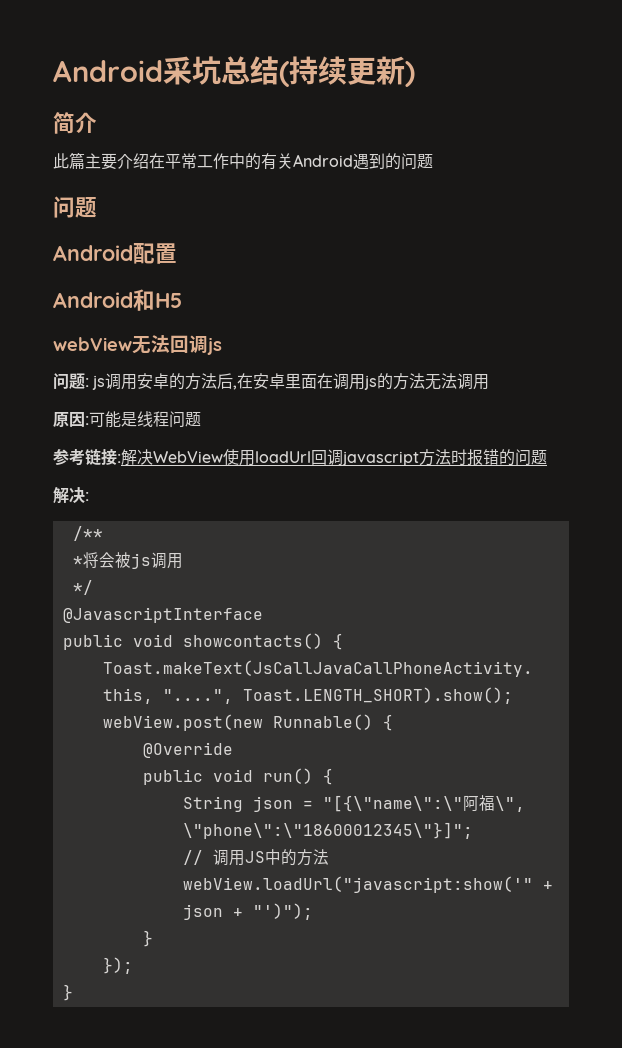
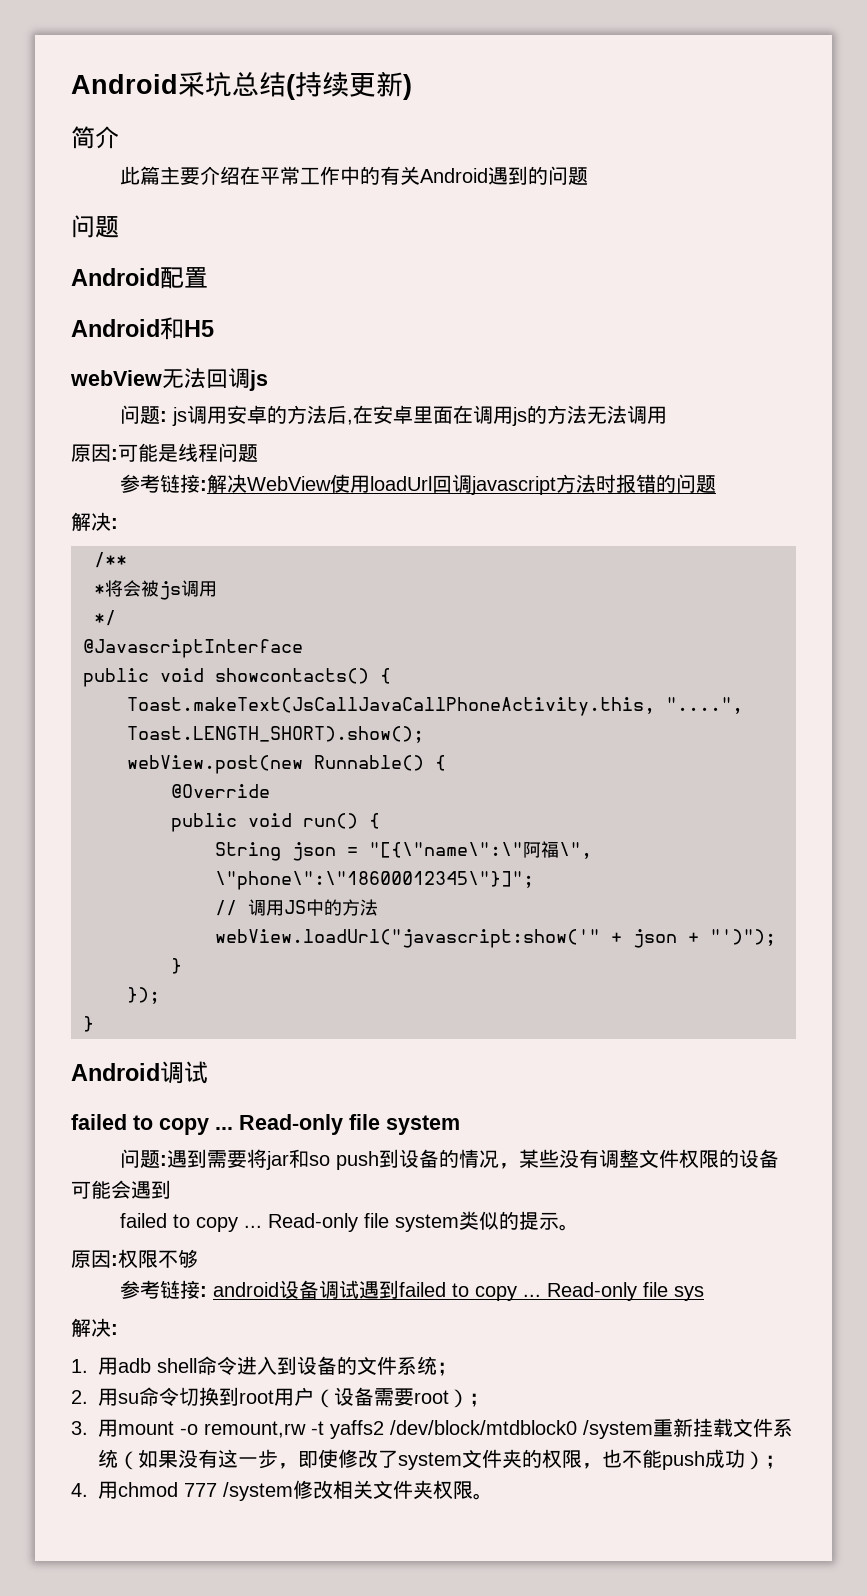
+ Android调试
+ failed to copy ... Read-only file system
+ 问题:遇到需要将jar和so push到设备的情况，某些没有调整文件权限的设备可能会遇到
+ failed to copy ... Read-only file system类似的提示。
+ 原因:权限不够
+ 参考链接: android设备调试遇到failed to copy ... Read-only file sys
+ 解决:
+ 1.用adb shell命令进入到设备的文件系统；
+ 2.用su命令切换到root用户（设备需要root）；
+ 3.用mount -o remount,rw -t yaffs2 /dev/block/mtdblock0 /system重新挂载文件系统（如果没有这一步，即使修改了system文件夹的权限，也不能push成功）；
+ 4.用chmod 777 /system修改相关文件夹权限。

